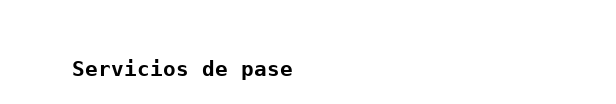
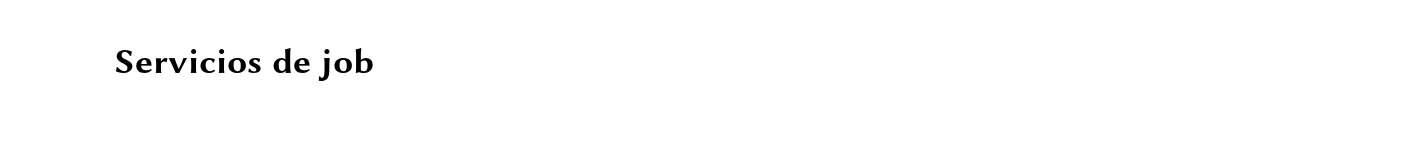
- Servicios de pase
+ Servicios de job

